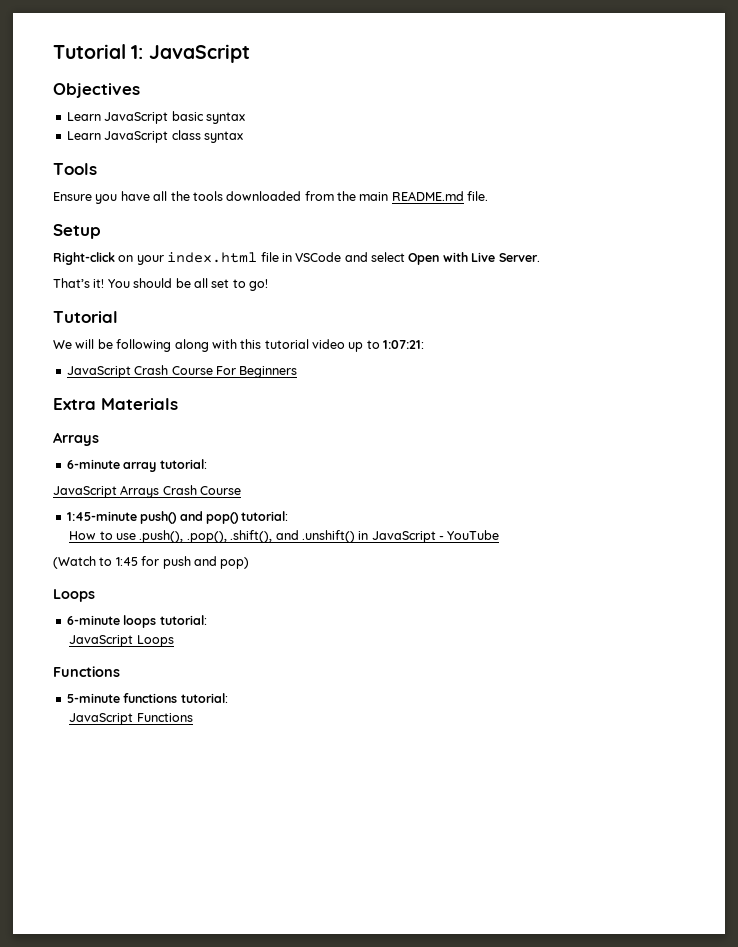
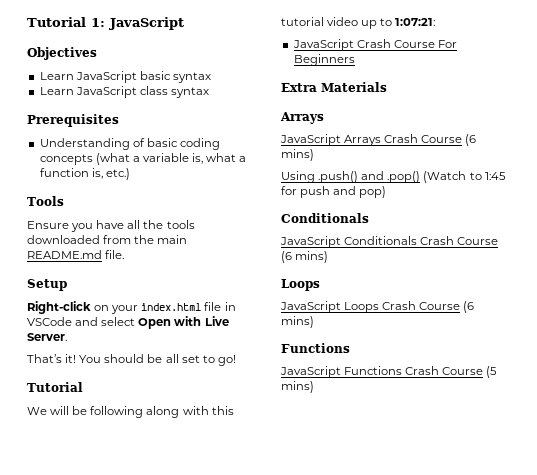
+ Prerequisites
+ Understanding of basic coding concepts (what a variable is, what a function is, etc.)
- 6-minute array tutorial:
- JavaScript Arrays Crash Course
- 1:45-minute push() and pop() tutorial:
- How to use .push(), .pop(), .shift(), and .unshift() in JavaScript - YouTube
- (Watch to 1:45 for push and pop)
+ JavaScript Arrays Crash Course (6 mins)
+ Using .push() and .pop() (Watch to 1:45 for push and pop)
+ Conditionals
+ JavaScript Conditionals Crash Course (6 mins)
  Loops
- 6-minute loops tutorial:
- JavaScript Loops
+ JavaScript Loops Crash Course (6 mins)
  Functions
- 5-minute functions tutorial:
- JavaScript Functions
+ JavaScript Functions Crash Course (5 mins)

